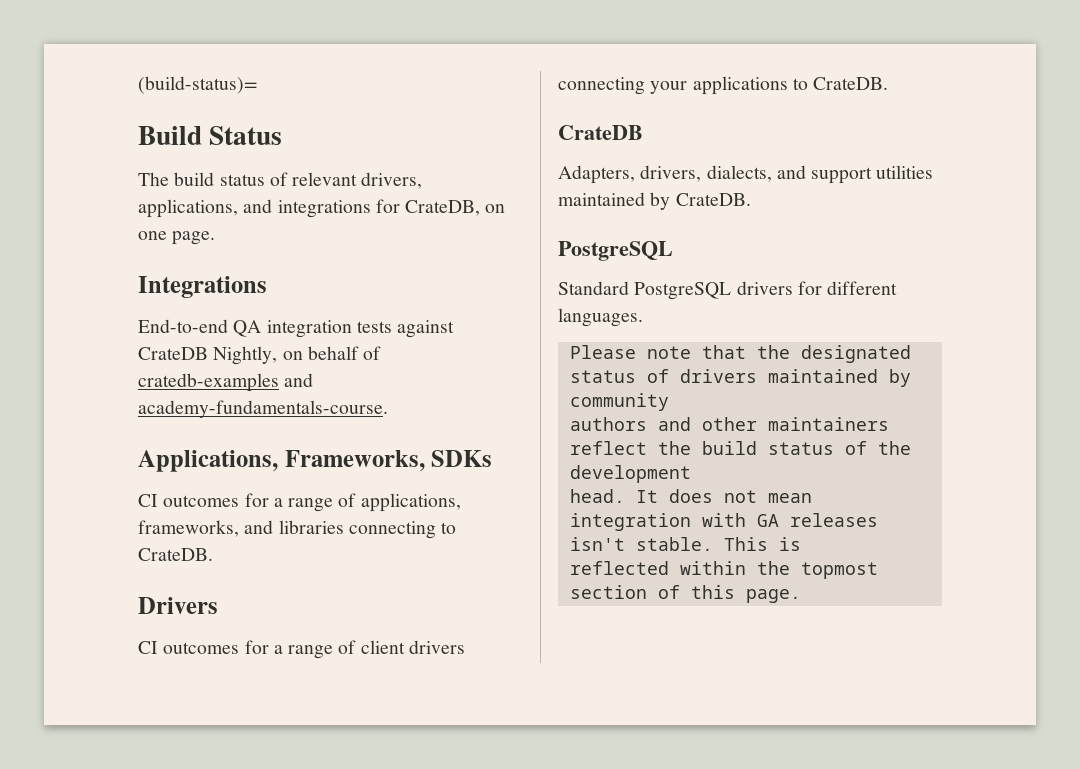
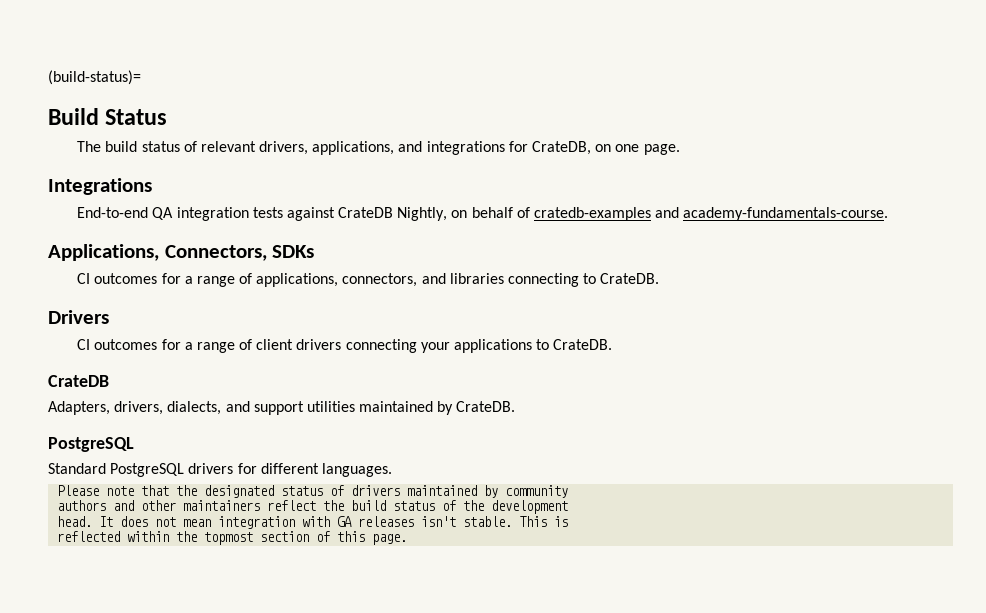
- Applications, Frameworks, SDKs
+ Applications, Connectors, SDKs
- CI outcomes for a range of applications, frameworks, and libraries connecting to CrateDB.
+ CI outcomes for a range of applications, connectors, and libraries connecting to CrateDB.

